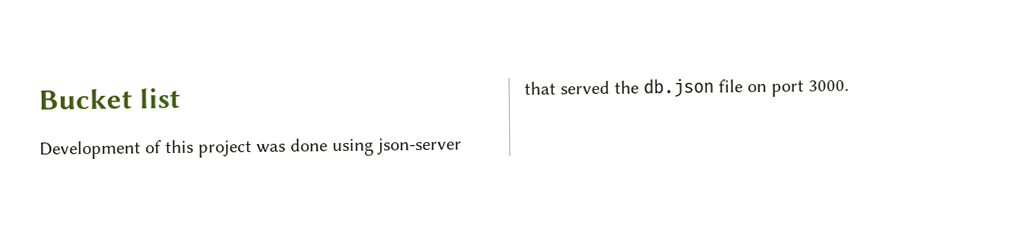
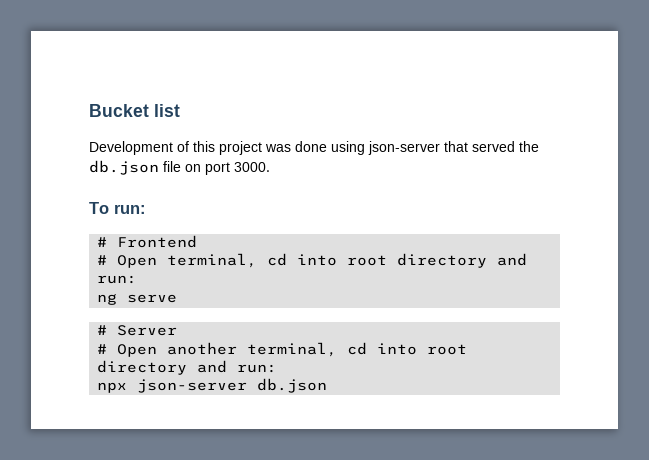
+ To run:
+ # Frontend
+ # Open terminal, cd into root directory and run:
+ ng serve
+ # Server
+ # Open another terminal, cd into root directory and run:
+ npx json-server db.json

